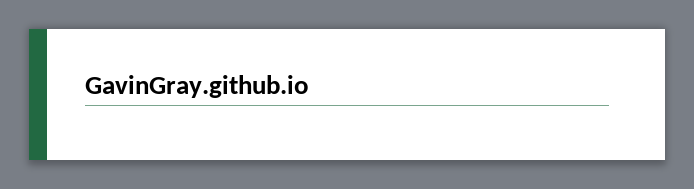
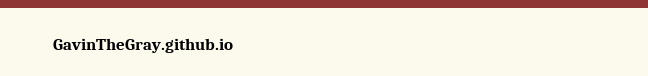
- GavinGray.github.io
+ GavinTheGray.github.io

